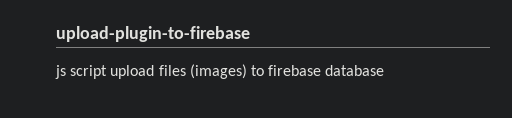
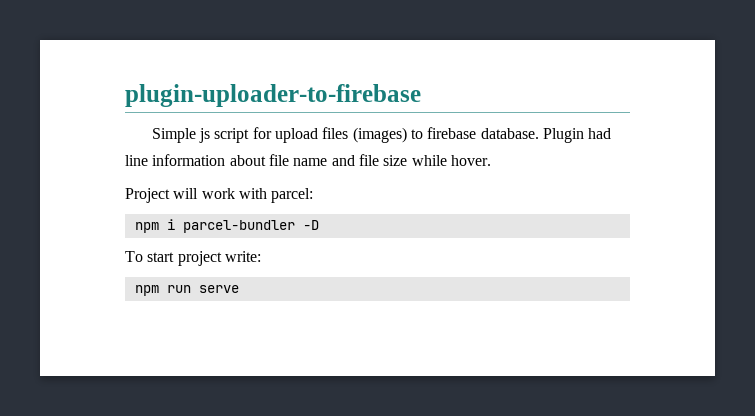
- upload-plugin-to-firebase
- js script upload files (images) to firebase database
+ plugin-uploader-to-firebase
+ Simple js script for upload files (images) to firebase database. Plugin had line information about file name and file size while hover.
+ Project will work with parcel:
+ npm i parcel-bundler -D
+ To start project write:
+ npm run serve

